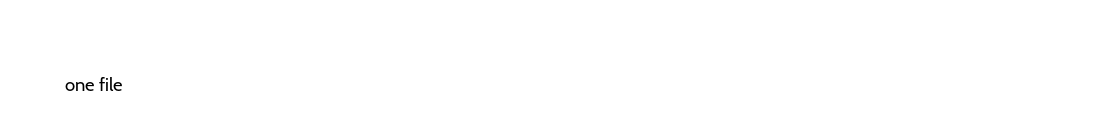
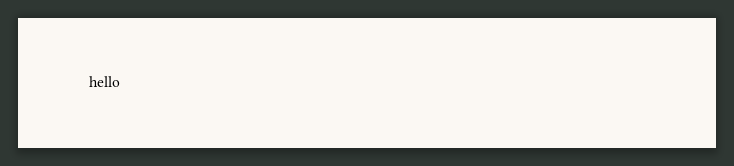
- one file
+ hello

